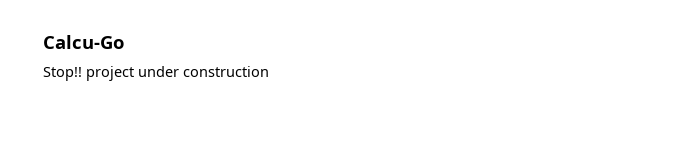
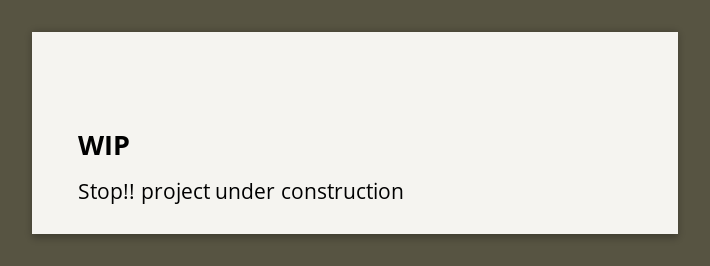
- Calcu-Go
+ WIP

